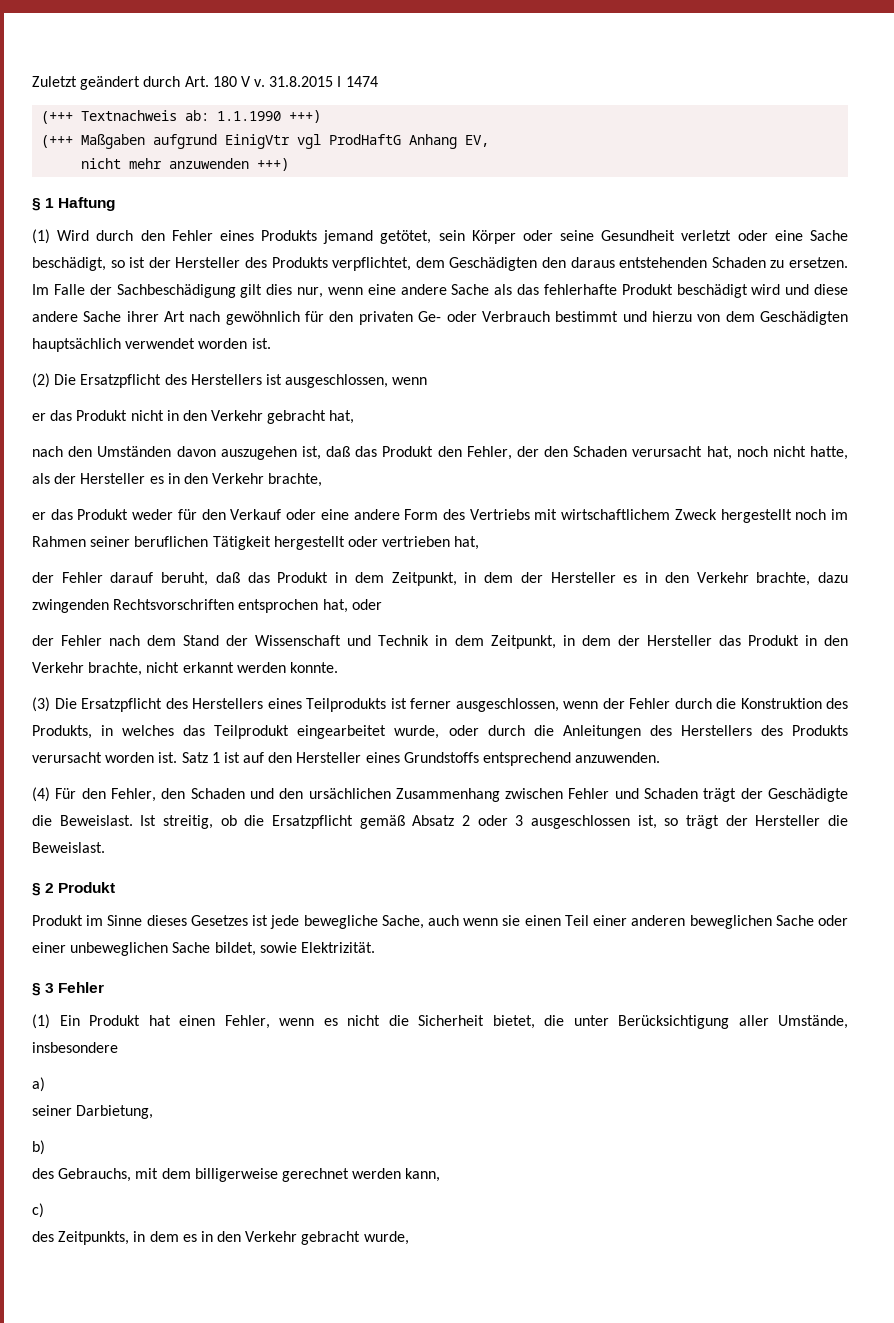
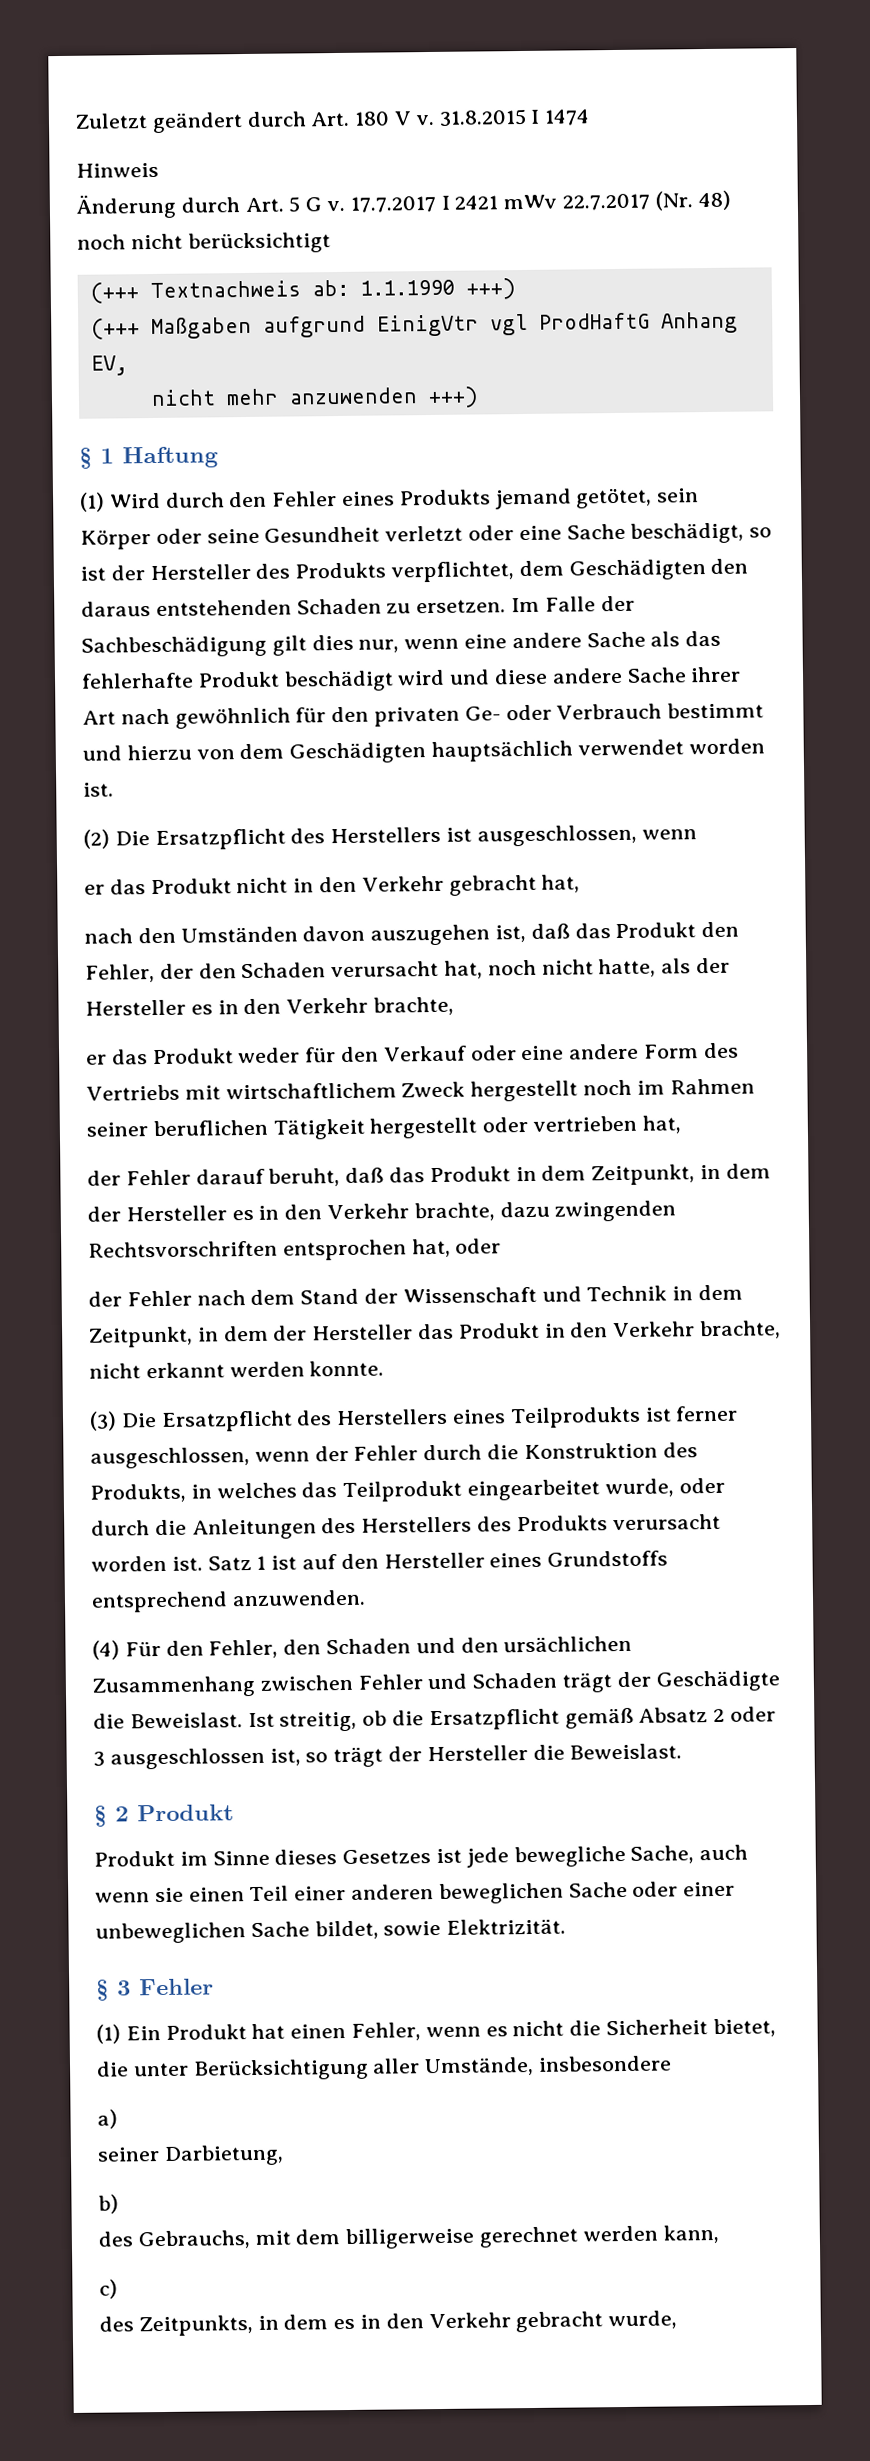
+ Hinweis
+ Änderung durch Art. 5 G v. 17.7.2017 I 2421 mWv 22.7.2017 (Nr. 48) noch nicht berücksichtigt

